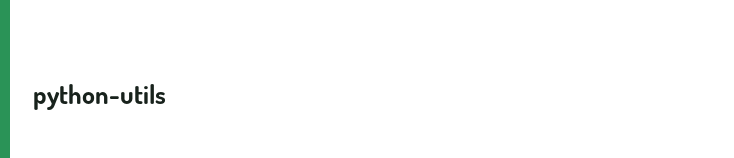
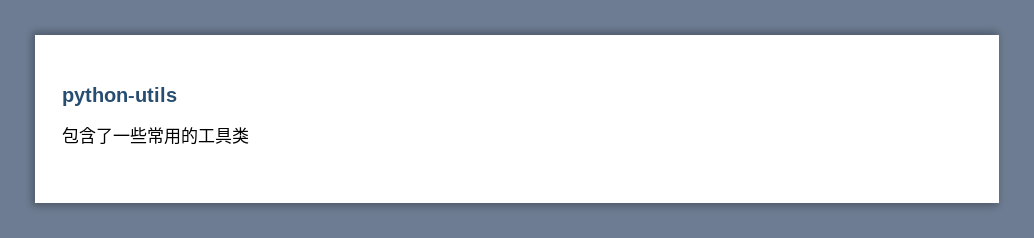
+ 包含了一些常用的工具类

